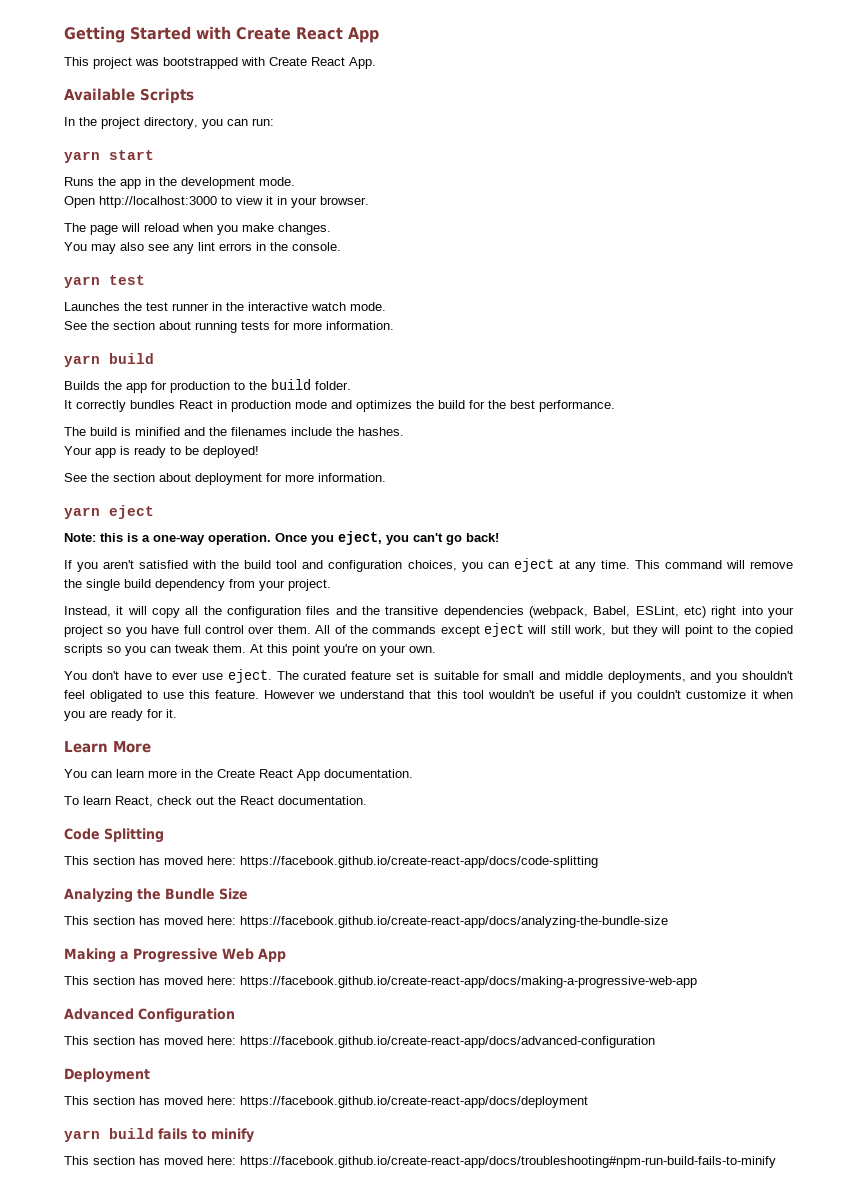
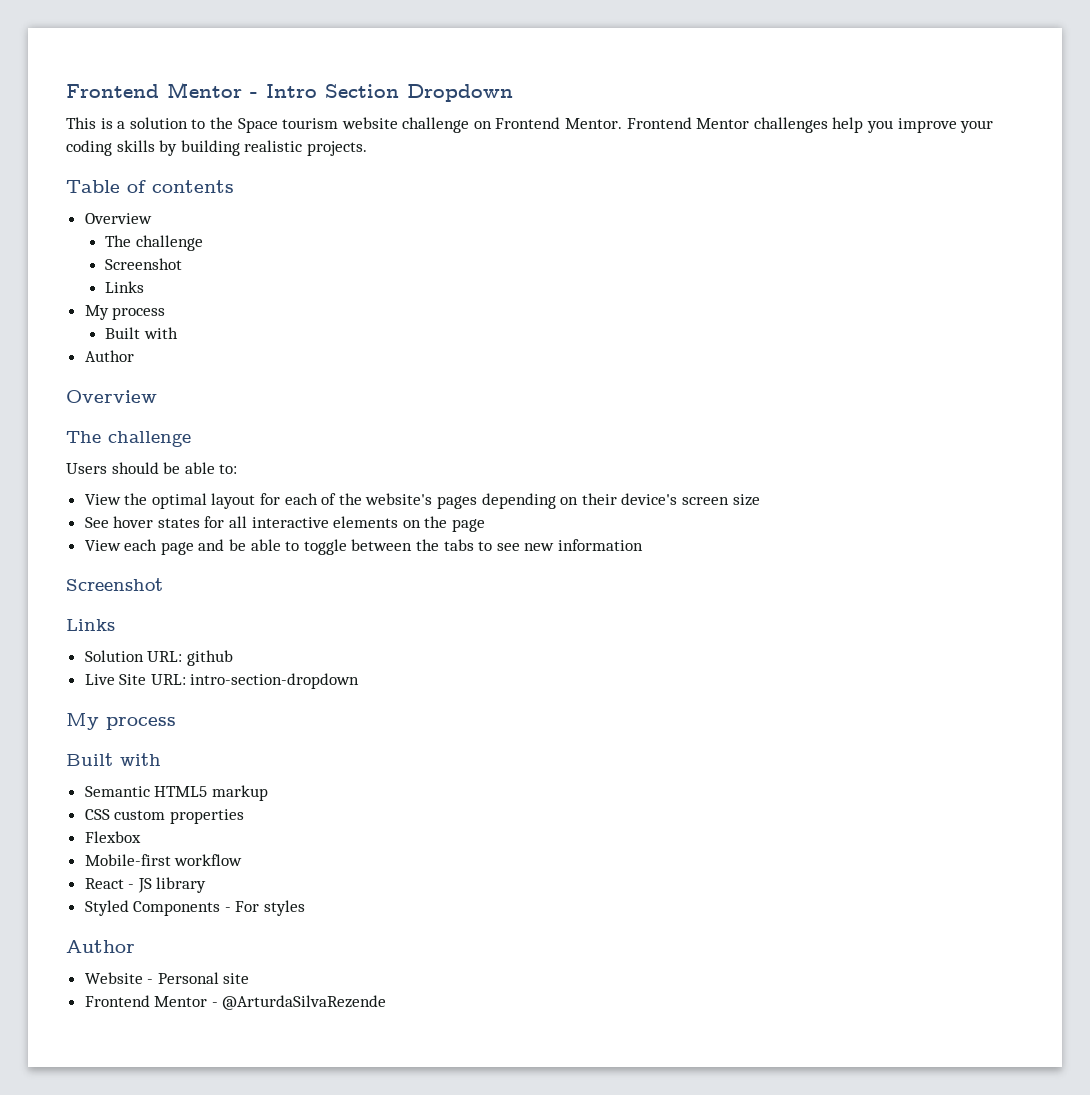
- Getting Started with Create React App
- This project was bootstrapped with Create React App.
- Available Scripts
- In the project directory, you can run:
- yarn start
- Runs the app in the development mode.
- Open http://localhost:3000 to view it in your browser.
- The page will reload when you make changes.
- You may also see any lint errors in the console.
- yarn test
- Launches the test runner in the interactive watch mode.
- See the section about running tests for more information.
- yarn build
- Builds the app for production to the build folder.
- It correctly bundles React in production mode and optimizes the build for the best performance.
- The build is minified and the filenames include the hashes.
- Your app is ready to be deployed!
- See the section about deployment for more information.
- yarn eject
- Note: this is a one-way operation. Once you eject, you can't go back!
- If you aren't satisfied with the build tool and configuration choices, you can eject at any time. This command will remove the single build dependency from your project.
- Instead, it will copy all the configuration files and the transitive dependencies (webpack, Babel, ESLint, etc) right into your project so you have full control over them. All of the commands except eject will still work, but they will point to the copied scripts so you can tweak them. At this point you're on your own.
- You don't have to ever use eject. The curated feature set is suitable for small and middle deployments, and you shouldn't feel obligated to use this feature. However we understand that this tool wouldn't be useful if you couldn't customize it when you are ready for it.
- Learn More
- You can learn more in the Create React App documentation.
- To learn React, check out the React documentation.
- Code Splitting
- This section has moved here: https://facebook.github.io/create-react-app/docs/code-splitting
- Analyzing the Bundle Size
- This section has moved here: https://facebook.github.io/create-react-app/docs/analyzing-the-bundle-size
- Making a Progressive Web App
- This section has moved here: https://facebook.github.io/create-react-app/docs/making-a-progressive-web-app
- Advanced Configuration
- This section has moved here: https://facebook.github.io/create-react-app/docs/advanced-configuration
- Deployment
- This section has moved here: https://facebook.github.io/create-react-app/docs/deployment
- yarn build fails to minify
- This section has moved here: https://facebook.github.io/create-react-app/docs/troubleshooting#npm-run-build-fails-to-minify
+ Frontend Mentor - Intro Section Dropdown
+ This is a solution to the Space tourism website challenge on Frontend Mentor. Frontend Mentor challenges help you improve your coding skills by building realistic projects.
+ Table of contents
+ Overview
+ The challenge
+ Screenshot
+ Links
+ My process
+ Built with
+ Author
+ Overview
+ The challenge
+ Users should be able to:
+ View the optimal layout for each of the website's pages depending on their device's screen size
+ See hover states for all interactive elements on the page
+ View each page and be able to toggle between the tabs to see new information
+ Screenshot
+ Links
+ Solution URL: github
+ Live Site URL: intro-section-dropdown
+ My process
+ Built with
+ Semantic HTML5 markup
+ CSS custom properties
+ Flexbox
+ Mobile-first workflow
+ React - JS library
+ Styled Components - For styles
+ Author
+ Website - Personal site
+ Frontend Mentor - @ArturdaSilvaRezende

